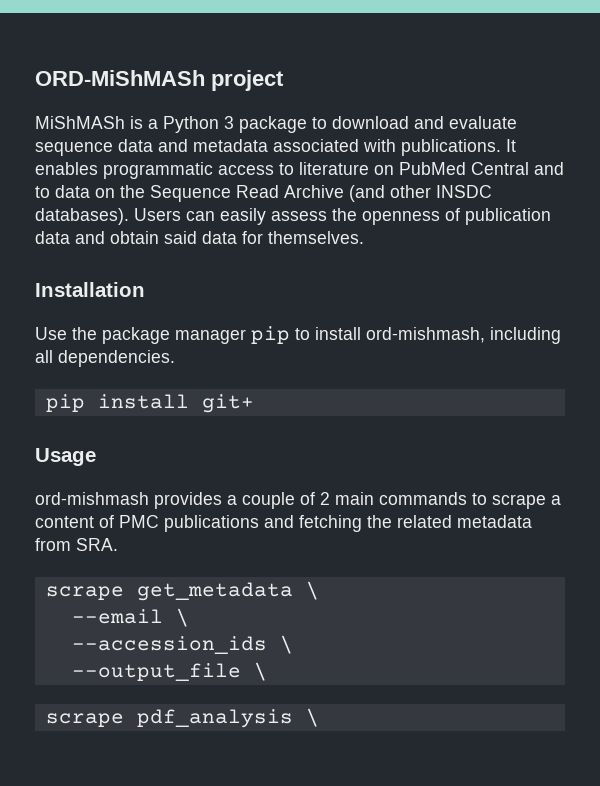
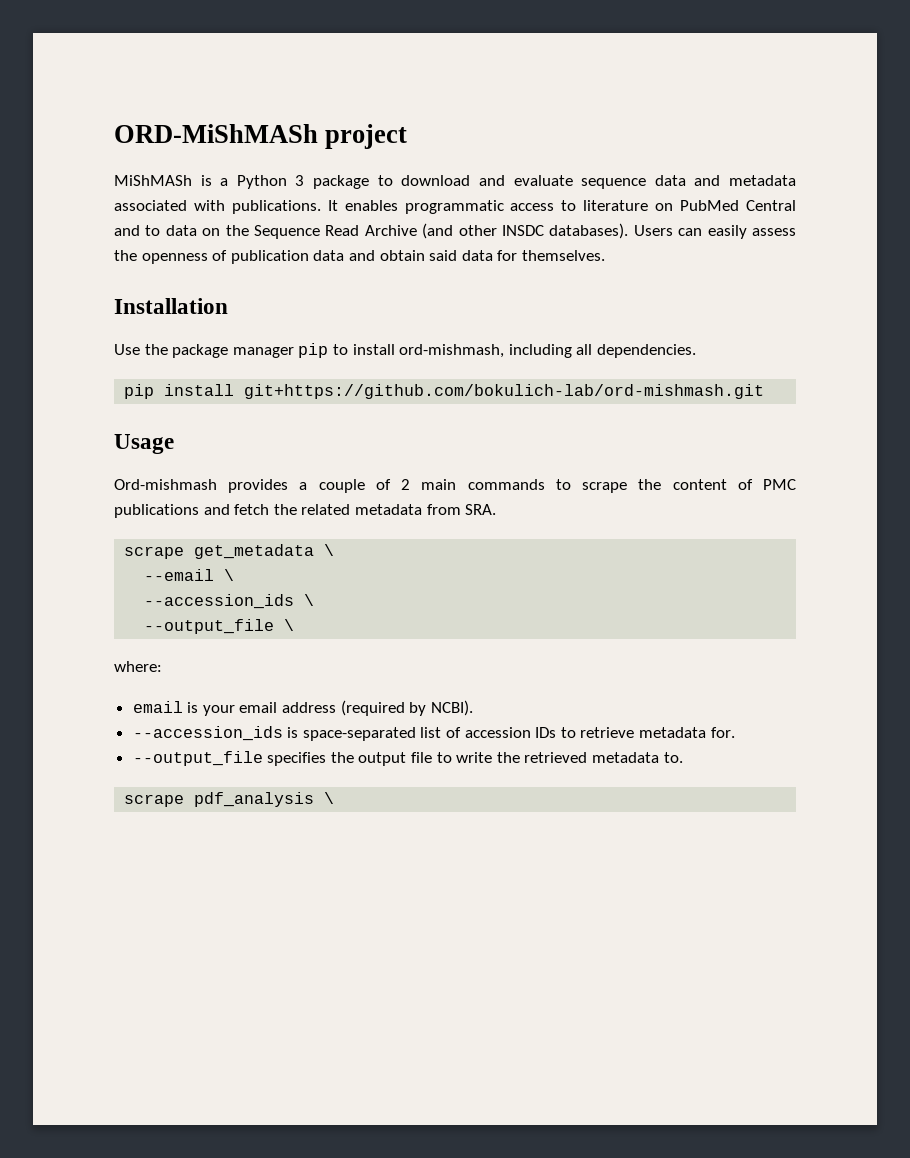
- pip install git+
+ pip install git+https://github.com/bokulich-lab/ord-mishmash.git
- ord-mishmash provides a couple of 2 main commands to scrape a content of PMC publications and fetching the related metadata from SRA.
+ Ord-mishmash provides a couple of 2 main commands to scrape the content of PMC publications and fetch the related metadata from SRA.
+ where:
+ email is your email address (required by NCBI).
+ --accession_ids is space-separated list of accession IDs to retrieve metadata for.
+ --output_file specifies the output file to write the retrieved metadata to.

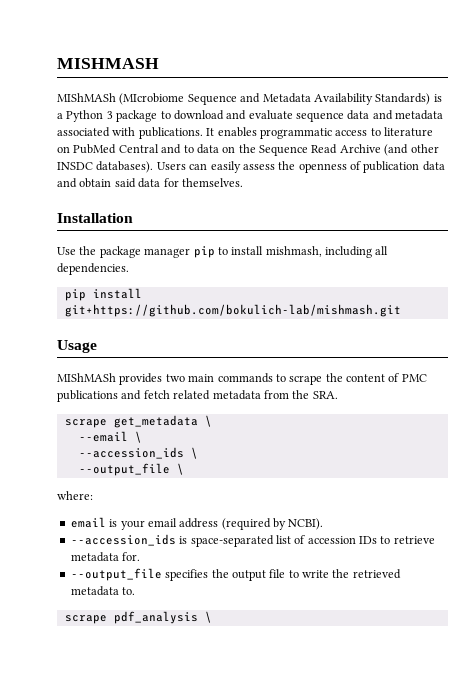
- ORD-MiShMASh project
- MiShMASh is a Python 3 package to download and evaluate sequence data and metadata associated with publications.
+ MISHMASH
+ MIShMASh (MIcrobiome Sequence and Metadata Availability Standards) is a Python 3 package to download and evaluate sequence data and metadata associated with publications.
- Use the package manager pip to install ord-mishmash, including all dependencies.
+ Use the package manager pip to install mishmash, including all dependencies.
- pip install git+https://github.com/bokulich-lab/ord-mishmash.git
+ pip install git+https://github.com/bokulich-lab/mishmash.git
- Ord-mishmash provides a couple of 2 main commands to scrape the content of PMC publications and fetch the related metadata from SRA.
+ MIShMASh provides two main commands to scrape the content of PMC publications and fetch related metadata from the SRA.

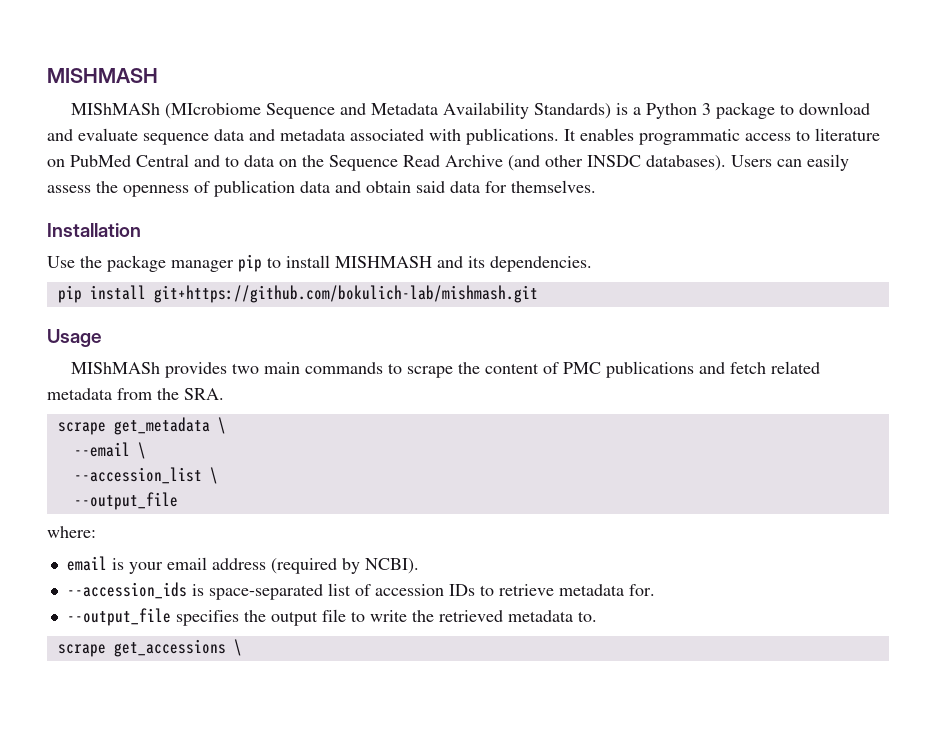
- Use the package manager pip to install mishmash, including all dependencies.
+ Use the package manager pip to install MISHMASH and its dependencies.
- --accession_ids \
- --output_file \
+ --accession_list \
+ --output_file
- scrape pdf_analysis \
+ scrape get_accessions \

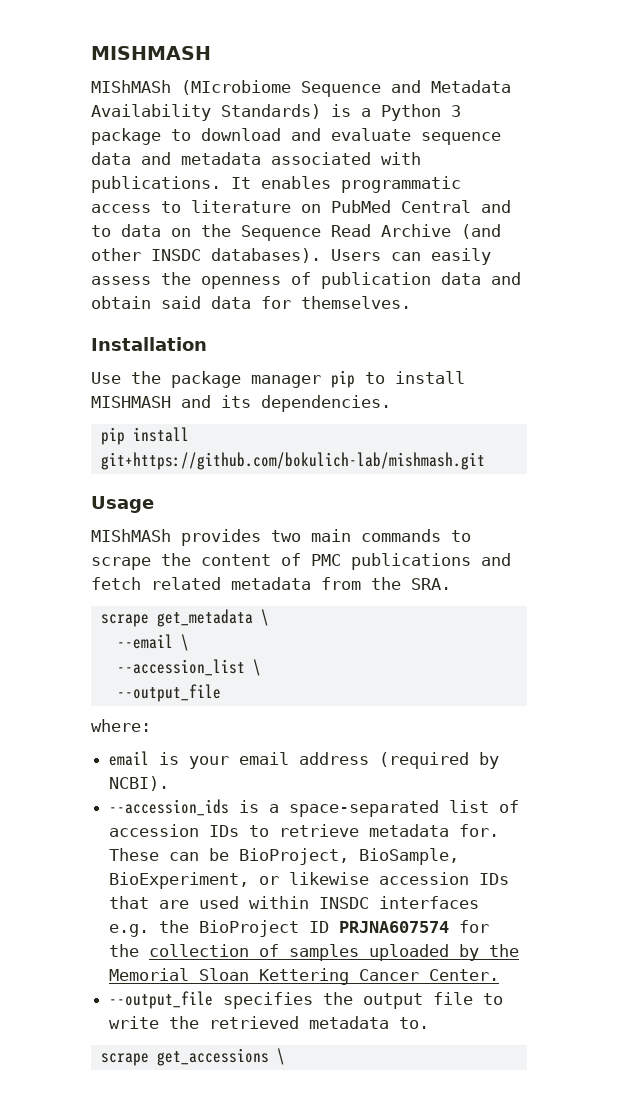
- --accession_ids is space-separated list of accession IDs to retrieve metadata for.
+ --accession_ids is a space-separated list of accession IDs to retrieve metadata for. These can be BioProject, BioSample, BioExperiment, or likewise accession IDs that are used within INSDC interfaces e.g. the BioProject ID PRJNA607574 for the collection of samples uploaded by the Memorial Sloan Kettering Cancer Center.

